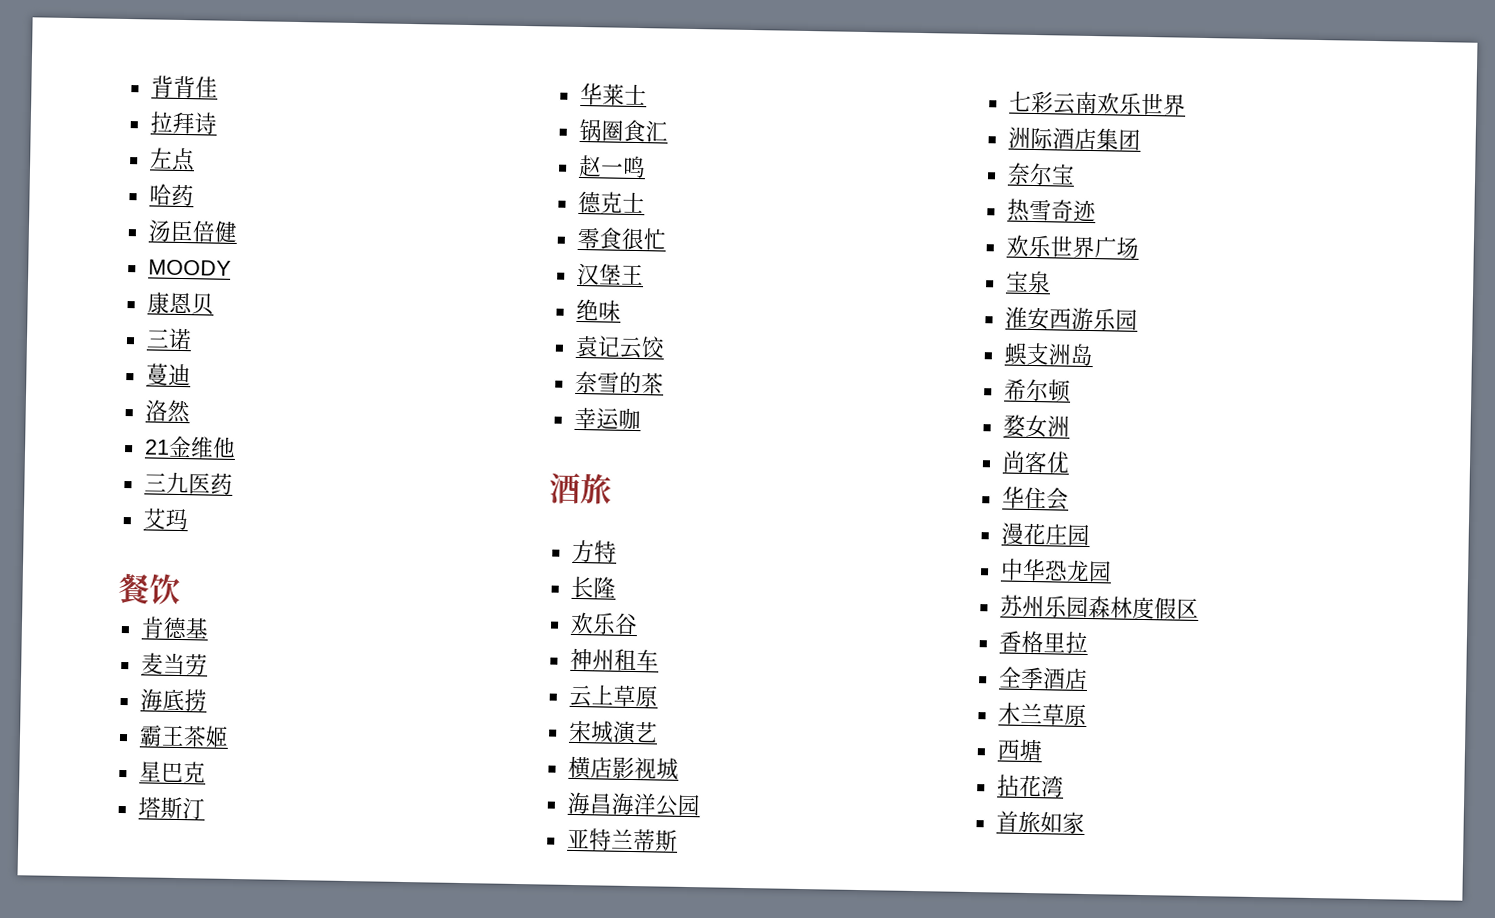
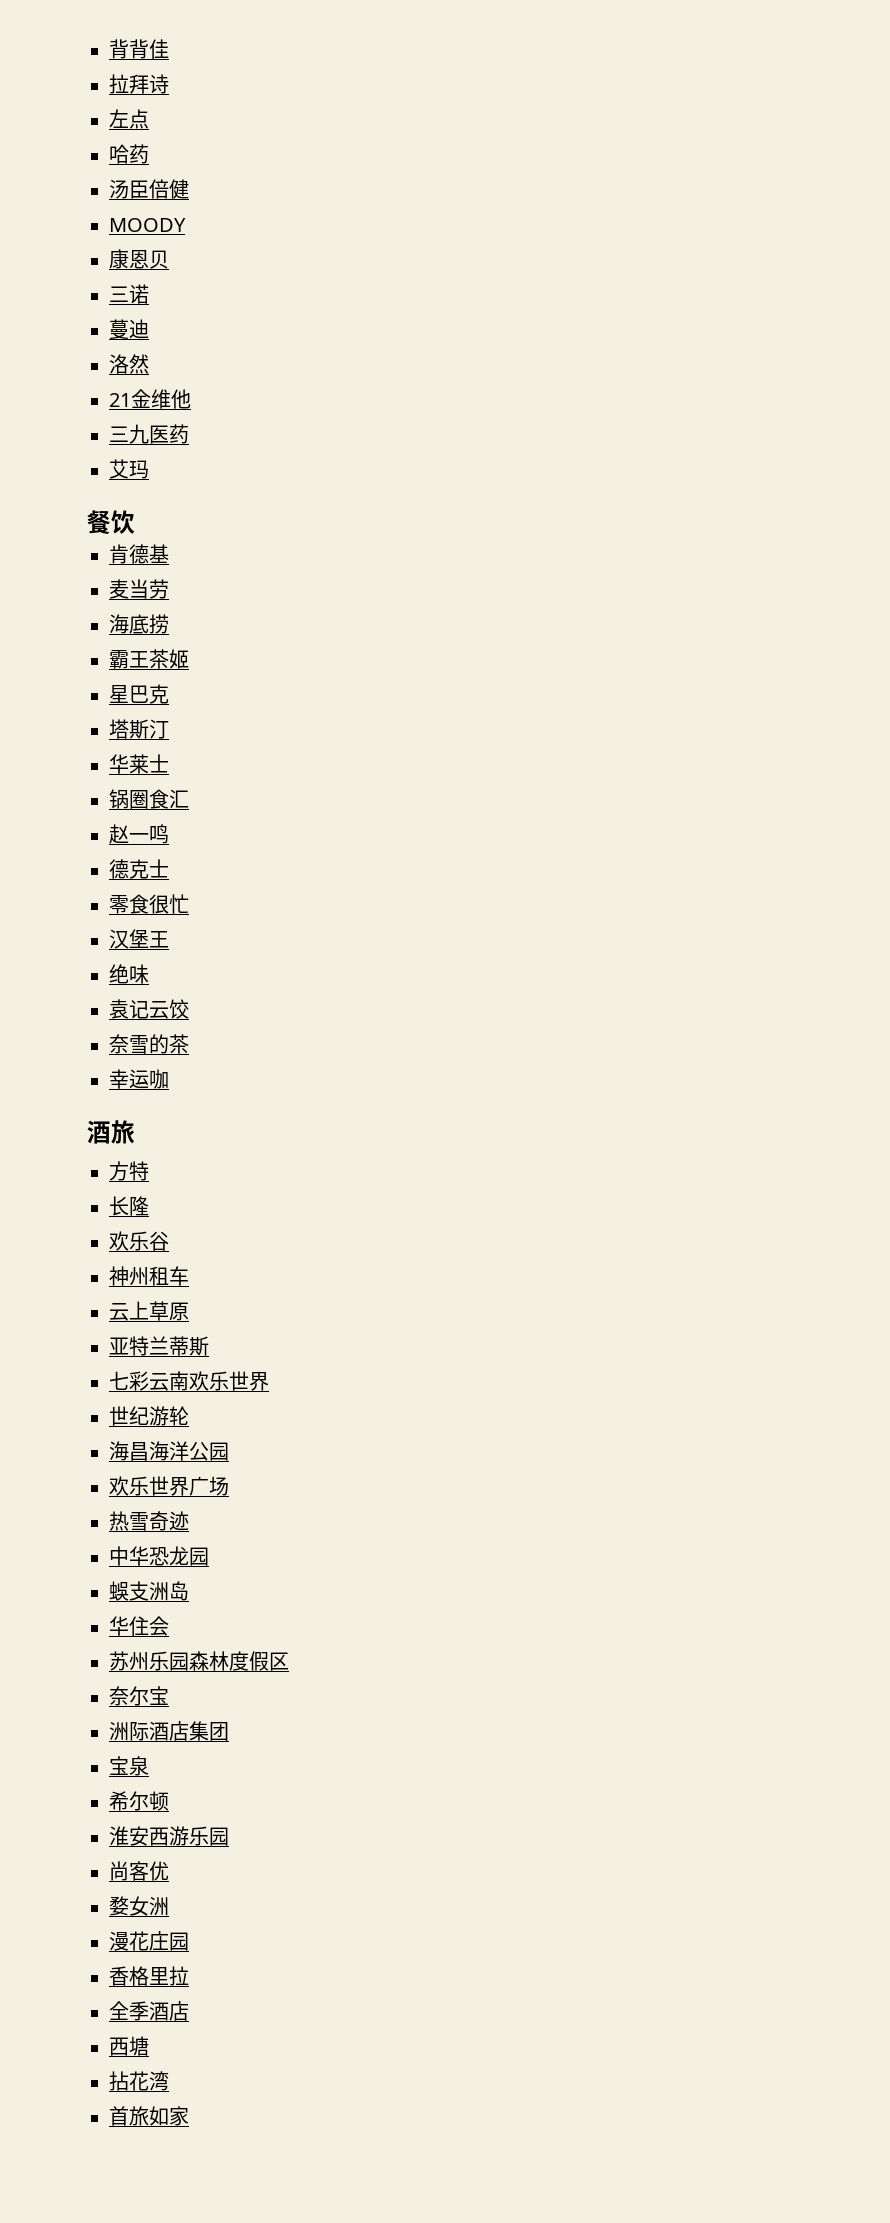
- 宋城演艺
- 横店影视城
- 海昌海洋公园
- 洲际酒店集团
- 奈尔宝
- 热雪奇迹
+ 世纪游轮
+ 海昌海洋公园
- 宝泉
- 淮安西游乐园
+ 热雪奇迹
+ 中华恐龙园
- 希尔顿
- 婺女洲
- 尚客优
  华住会
- 漫花庄园
- 中华恐龙园
+ 奈尔宝
+ 洲际酒店集团
+ 宝泉
+ 希尔顿
+ 淮安西游乐园
+ 尚客优
+ 婺女洲
+ 漫花庄园
- 木兰草原

